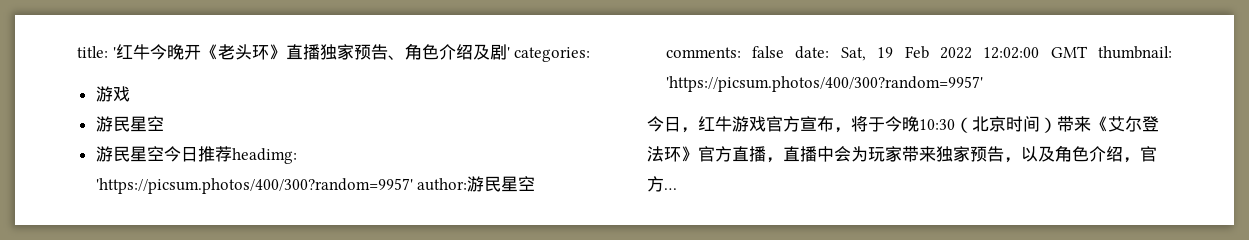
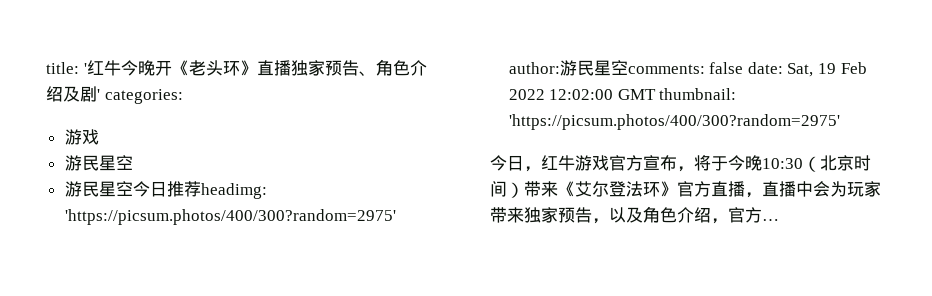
- 游民星空今日推荐headimg: 'https://picsum.photos/400/300?random=9957' author:游民星空comments: false date: Sat, 19 Feb 2022 12:02:00 GMT thumbnail: 'https://picsum.photos/400/300?random=9957'
+ 游民星空今日推荐headimg: 'https://picsum.photos/400/300?random=2975' author:游民星空comments: false date: Sat, 19 Feb 2022 12:02:00 GMT thumbnail: 'https://picsum.photos/400/300?random=2975'

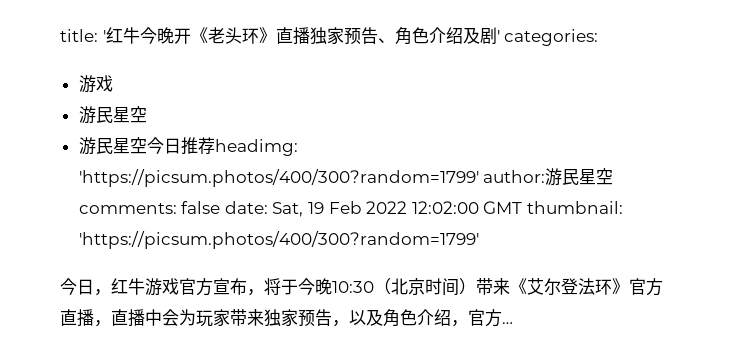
- 游民星空今日推荐headimg: 'https://picsum.photos/400/300?random=2975' author:游民星空comments: false date: Sat, 19 Feb 2022 12:02:00 GMT thumbnail: 'https://picsum.photos/400/300?random=2975'
+ 游民星空今日推荐headimg: 'https://picsum.photos/400/300?random=1799' author:游民星空comments: false date: Sat, 19 Feb 2022 12:02:00 GMT thumbnail: 'https://picsum.photos/400/300?random=1799'

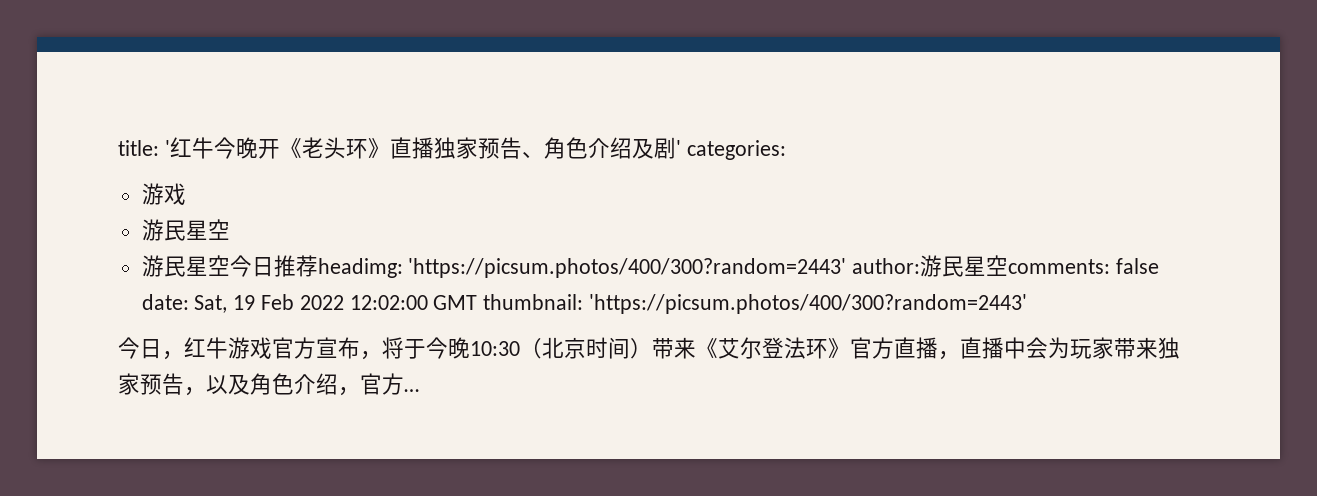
- 游民星空今日推荐headimg: 'https://picsum.photos/400/300?random=1799' author:游民星空comments: false date: Sat, 19 Feb 2022 12:02:00 GMT thumbnail: 'https://picsum.photos/400/300?random=1799'
+ 游民星空今日推荐headimg: 'https://picsum.photos/400/300?random=2443' author:游民星空comments: false date: Sat, 19 Feb 2022 12:02:00 GMT thumbnail: 'https://picsum.photos/400/300?random=2443'

